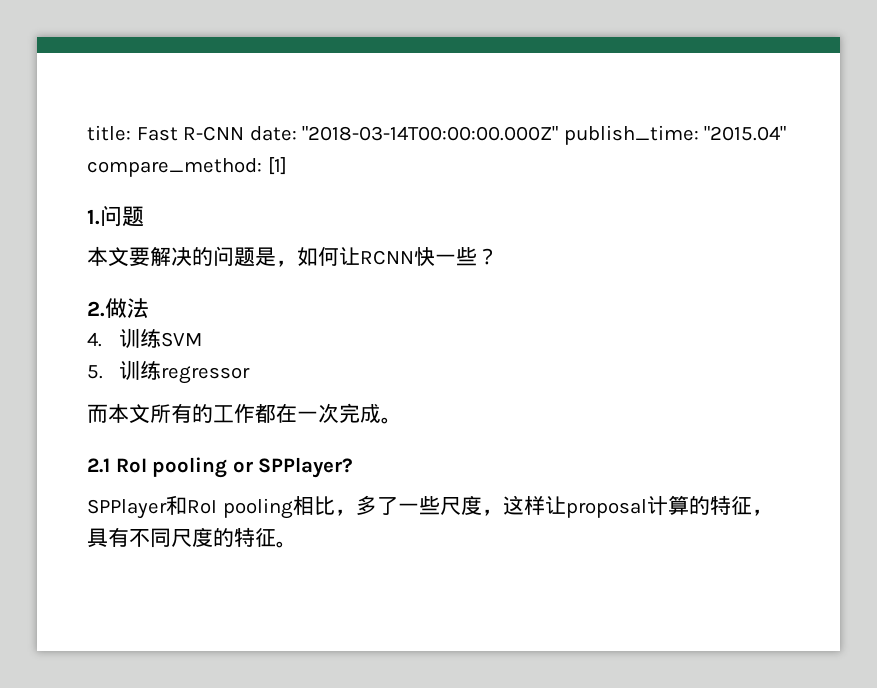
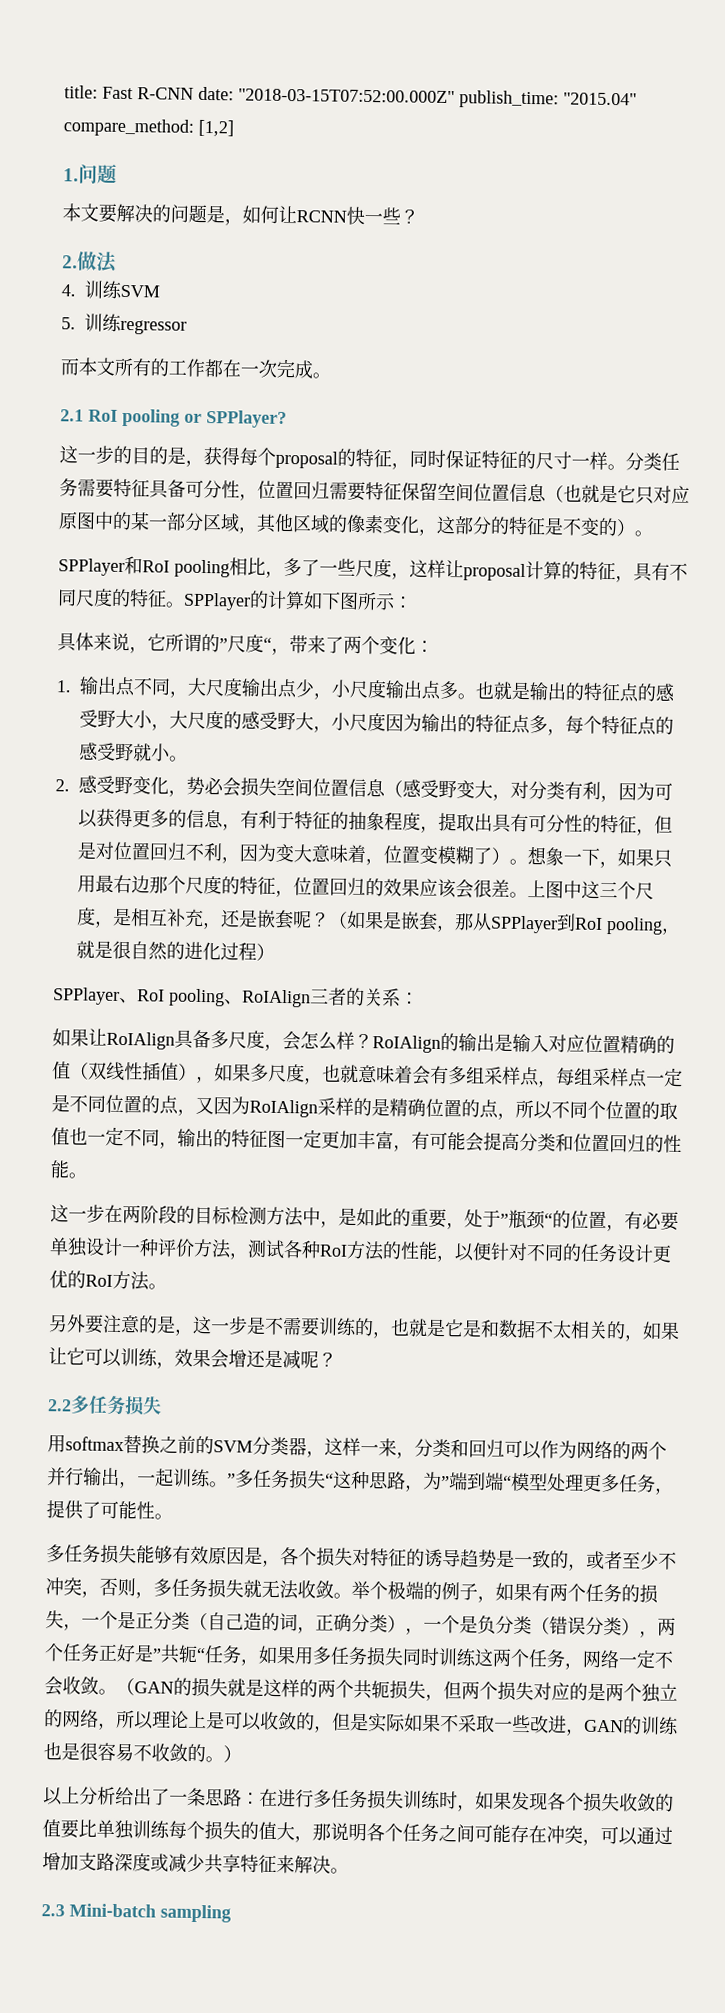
- title: Fast R-CNN date: "2018-03-14T00:00:00.000Z" publish_time: "2015.04" compare_method: [1]
+ title: Fast R-CNN date: "2018-03-15T07:52:00.000Z" publish_time: "2015.04" compare_method: [1,2]
+ 这一步的目的是，获得每个proposal的特征，同时保证特征的尺寸一样。分类任务需要特征具备可分性，位置回归需要特征保留空间位置信息（也就是它只对应原图中的某一部分区域，其他区域的像素变化，这部分的特征是不变的）。
+ SPPlayer的计算如下图所示：
+ 具体来说，它所谓的”尺度“，带来了两个变化：
+ 1.输出点不同，大尺度输出点少，小尺度输出点多。也就是输出的特征点的感受野大小，大尺度的感受野大，小尺度因为输出的特征点多，每个特征点的感受野就小。
+ 2.感受野变化，势必会损失空间位置信息（感受野变大，对分类有利，因为可以获得更多的信息，有利于特征的抽象程度，提取出具有可分性的特征，但是对位置回归不利，因为变大意味着，位置变模糊了）。想象一下，如果只用最右边那个尺度的特征，位置回归的效果应该会很差。上图中这三个尺度，是相互补充，还是嵌套呢？（如果是嵌套，那从SPPlayer到RoI pooling，就是很自然的进化过程）
+ SPPlayer、RoI pooling、RoIAlign三者的关系：
+ 如果让RoIAlign具备多尺度，会怎么样？RoIAlign的输出是输入对应位置精确的值（双线性插值），如果多尺度，也就意味着会有多组采样点，每组采样点一定是不同位置的点，又因为RoIAlign采样的是精确位置的点，所以不同个位置的取值也一定不同，输出的特征图一定更加丰富，有可能会提高分类和位置回归的性能。
+ 这一步在两阶段的目标检测方法中，是如此的重要，处于”瓶颈“的位置，有必要单独设计一种评价方法，测试各种RoI方法的性能，以便针对不同的任务设计更优的RoI方法。
+ 另外要注意的是，这一步是不需要训练的，也就是它是和数据不太相关的，如果让它可以训练，效果会增还是减呢？
+ 2.2多任务损失
+ 用softmax替换之前的SVM分类器，这样一来，分类和回归可以作为网络的两个并行输出，一起训练。”多任务损失“这种思路，为”端到端“模型处理更多任务，提供了可能性。
+ 多任务损失能够有效原因是，各个损失对特征的诱导趋势是一致的，或者至少不冲突，否则，多任务损失就无法收敛。举个极端的例子，如果有两个任务的损失，一个是正分类（自己造的词，正确分类），一个是负分类（错误分类），两个任务正好是”共轭“任务，如果用多任务损失同时训练这两个任务，网络一定不会收敛。（GAN的损失就是这样的两个共轭损失，但两个损失对应的是两个独立的网络，所以理论上是可以收敛的，但是实际如果不采取一些改进，GAN的训练也是很容易不收敛的。）
+ 以上分析给出了一条思路：在进行多任务损失训练时，如果发现各个损失收敛的值要比单独训练每个损失的值大，那说明各个任务之间可能存在冲突，可以通过增加支路深度或减少共享特征来解决。
+ 2.3 Mini-batch sampling

